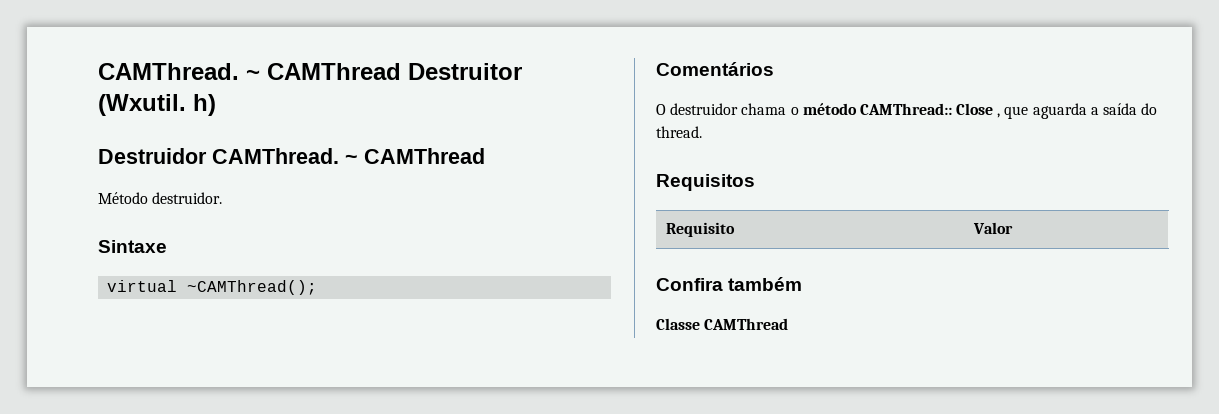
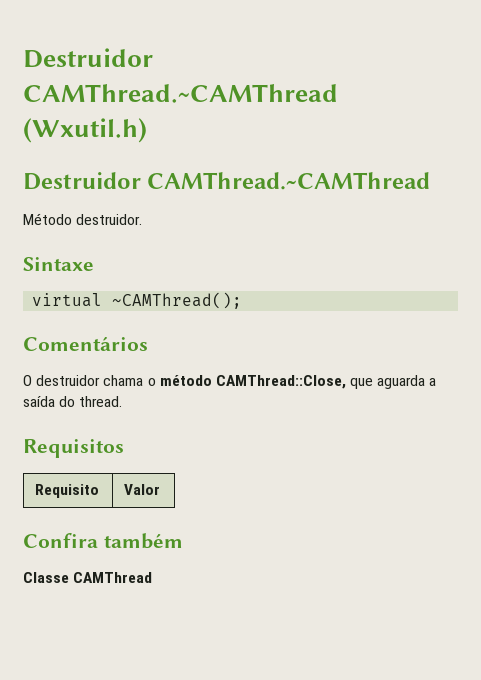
- CAMThread. ~ CAMThread Destruitor (Wxutil. h)
- Destruidor CAMThread. ~ CAMThread
+ Destruidor CAMThread.~CAMThread (Wxutil.h)
+ Destruidor CAMThread.~CAMThread
- O destruidor chama o método CAMThread:: Close , que aguarda a saída do thread.
+ O destruidor chama o método CAMThread::Close, que aguarda a saída do thread.

